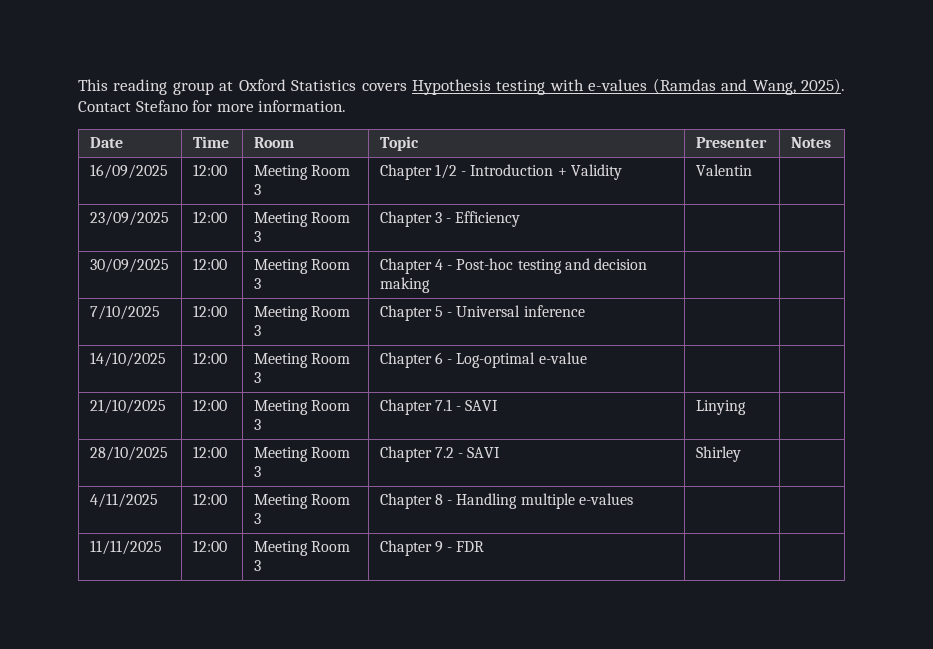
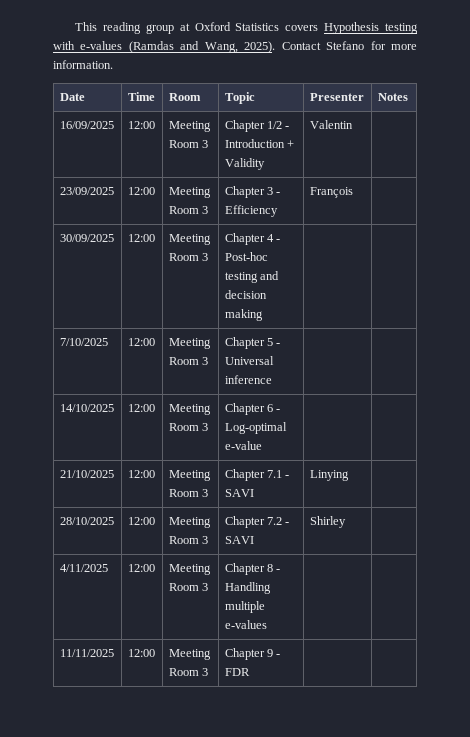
- 23/09/2025 | 12:00 | Meeting Room 3 | Chapter 3 - Efficiency | |
+ 23/09/2025 | 12:00 | Meeting Room 3 | Chapter 3 - Efficiency | François |

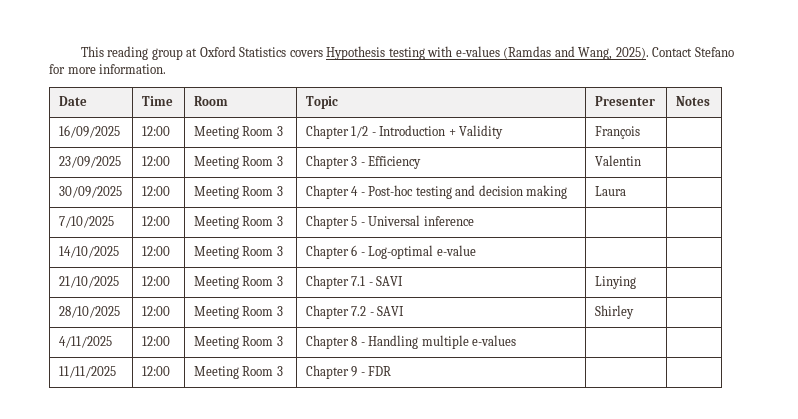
- 16/09/2025 | 12:00 | Meeting Room 3 | Chapter 1/2 - Introduction + Validity | Valentin |
+ 16/09/2025 | 12:00 | Meeting Room 3 | Chapter 1/2 - Introduction + Validity | François |
- 23/09/2025 | 12:00 | Meeting Room 3 | Chapter 3 - Efficiency | François |
+ 23/09/2025 | 12:00 | Meeting Room 3 | Chapter 3 - Efficiency | Valentin |
- 30/09/2025 | 12:00 | Meeting Room 3 | Chapter 4 - Post-hoc testing and decision making | |
+ 30/09/2025 | 12:00 | Meeting Room 3 | Chapter 4 - Post-hoc testing and decision making | Laura |

